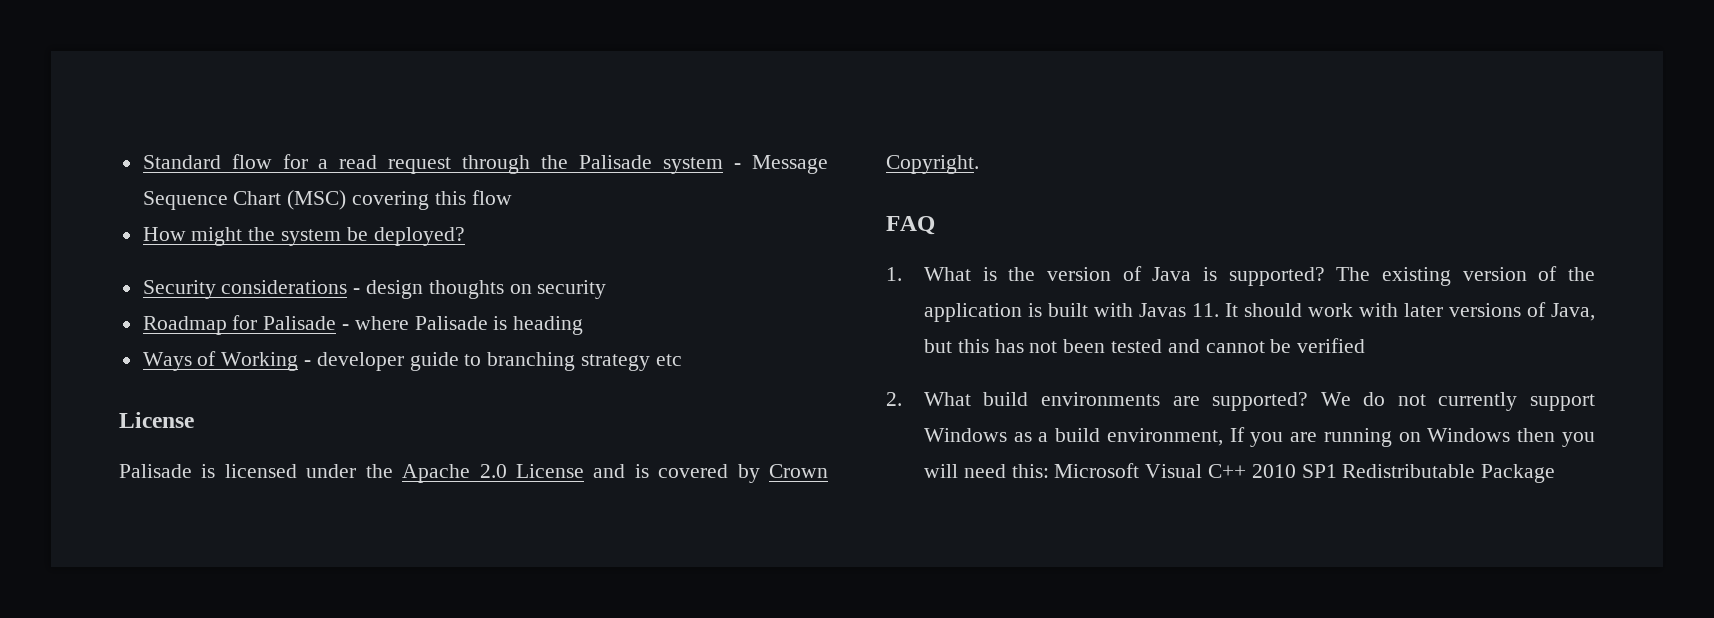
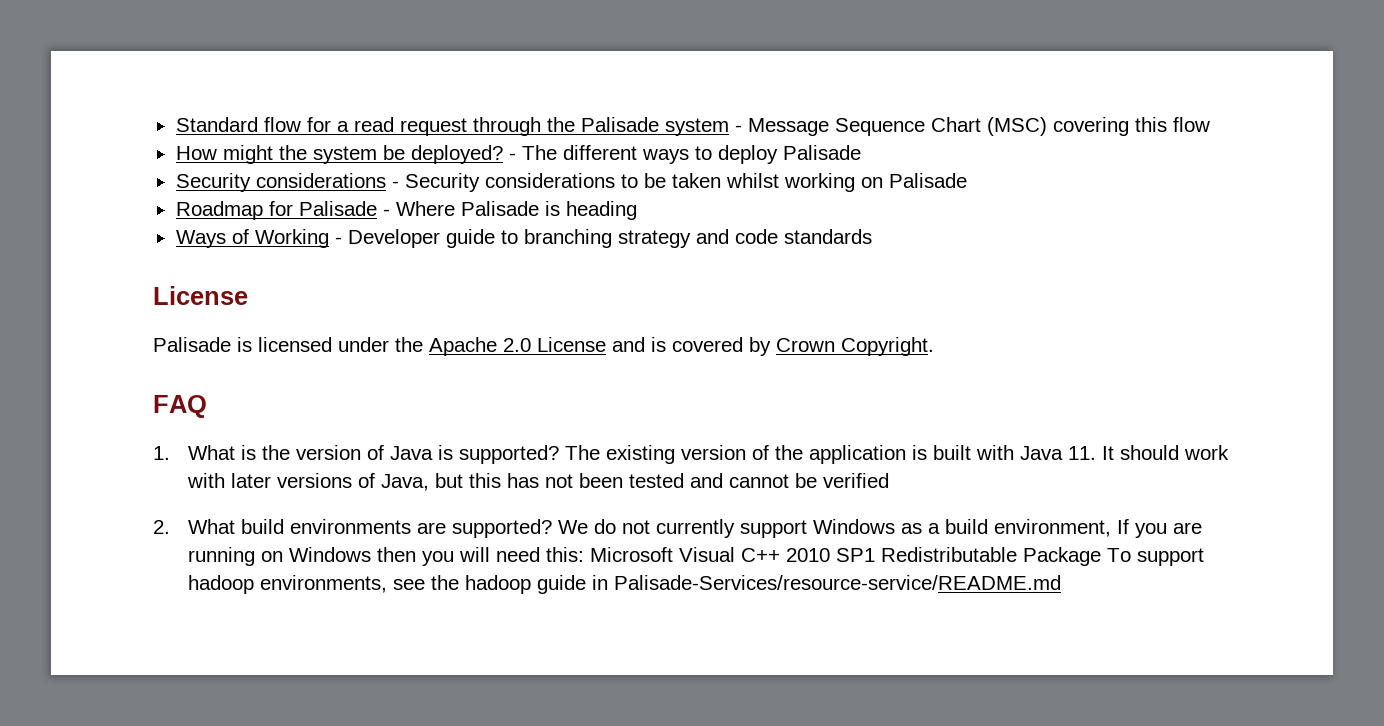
- How might the system be deployed?
- Security considerations - design thoughts on security
+ How might the system be deployed? - The different ways to deploy Palisade
+ Security considerations - Security considerations to be taken whilst working on Palisade
- Roadmap for Palisade - where Palisade is heading
+ Roadmap for Palisade - Where Palisade is heading
- Ways of Working - developer guide to branching strategy etc
+ Ways of Working - Developer guide to branching strategy and code standards
- The existing version of the application is built with Javas 11. It should work with later versions of Java, but this has not been tested and cannot be verified
+ The existing version of the application is built with Java 11. It should work with later versions of Java, but this has not been tested and cannot be verified
- We do not currently support Windows as a build environment, If you are running on Windows then you will need this: Microsoft Visual C++ 2010 SP1 Redistributable Package
+ We do not currently support Windows as a build environment, If you are running on Windows then you will need this: Microsoft Visual C++ 2010 SP1 Redistributable Package To support hadoop environments, see the hadoop guide in Palisade-Services/resource-service/README.md

